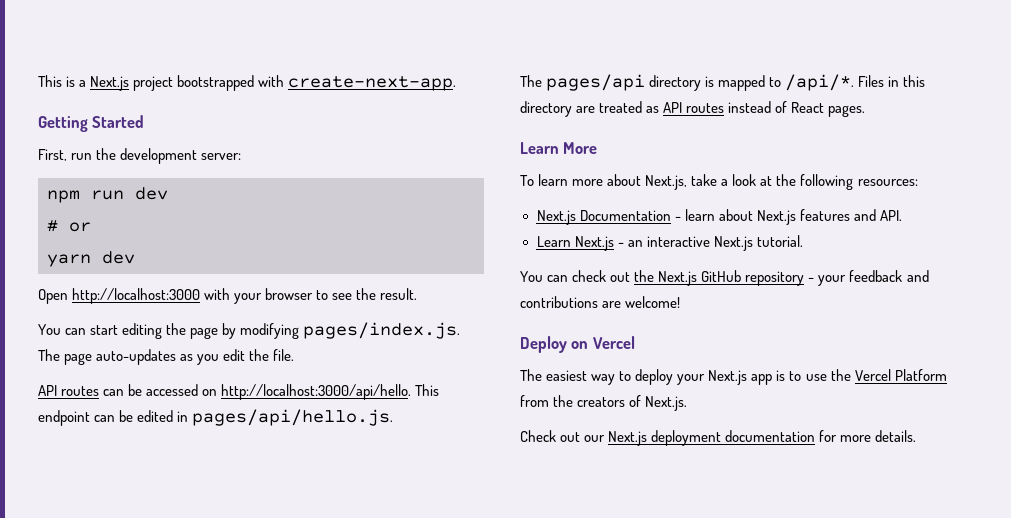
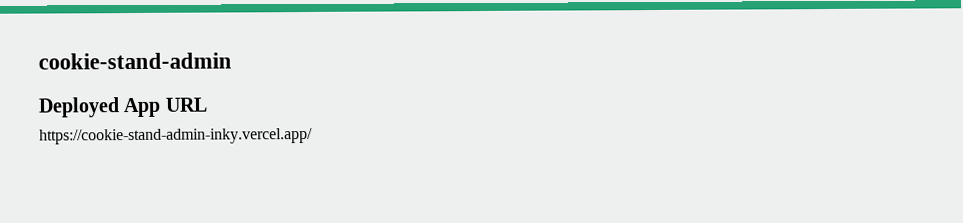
- This is a Next.js project bootstrapped with create-next-app.
- Getting Started
- First, run the development server:
- npm run dev
- # or
- yarn dev
- Open http://localhost:3000 with your browser to see the result.
- You can start editing the page by modifying pages/index.js. The page auto-updates as you edit the file.
- API routes can be accessed on http://localhost:3000/api/hello. This endpoint can be edited in pages/api/hello.js.
- The pages/api directory is mapped to /api/*. Files in this directory are treated as API routes instead of React pages.
- Learn More
- To learn more about Next.js, take a look at the following resources:
- Next.js Documentation - learn about Next.js features and API.
- Learn Next.js - an interactive Next.js tutorial.
- You can check out the Next.js GitHub repository - your feedback and contributions are welcome!
- Deploy on Vercel
- The easiest way to deploy your Next.js app is to use the Vercel Platform from the creators of Next.js.
- Check out our Next.js deployment documentation for more details.
+ cookie-stand-admin
+ Deployed App URL
+ https://cookie-stand-admin-inky.vercel.app/

